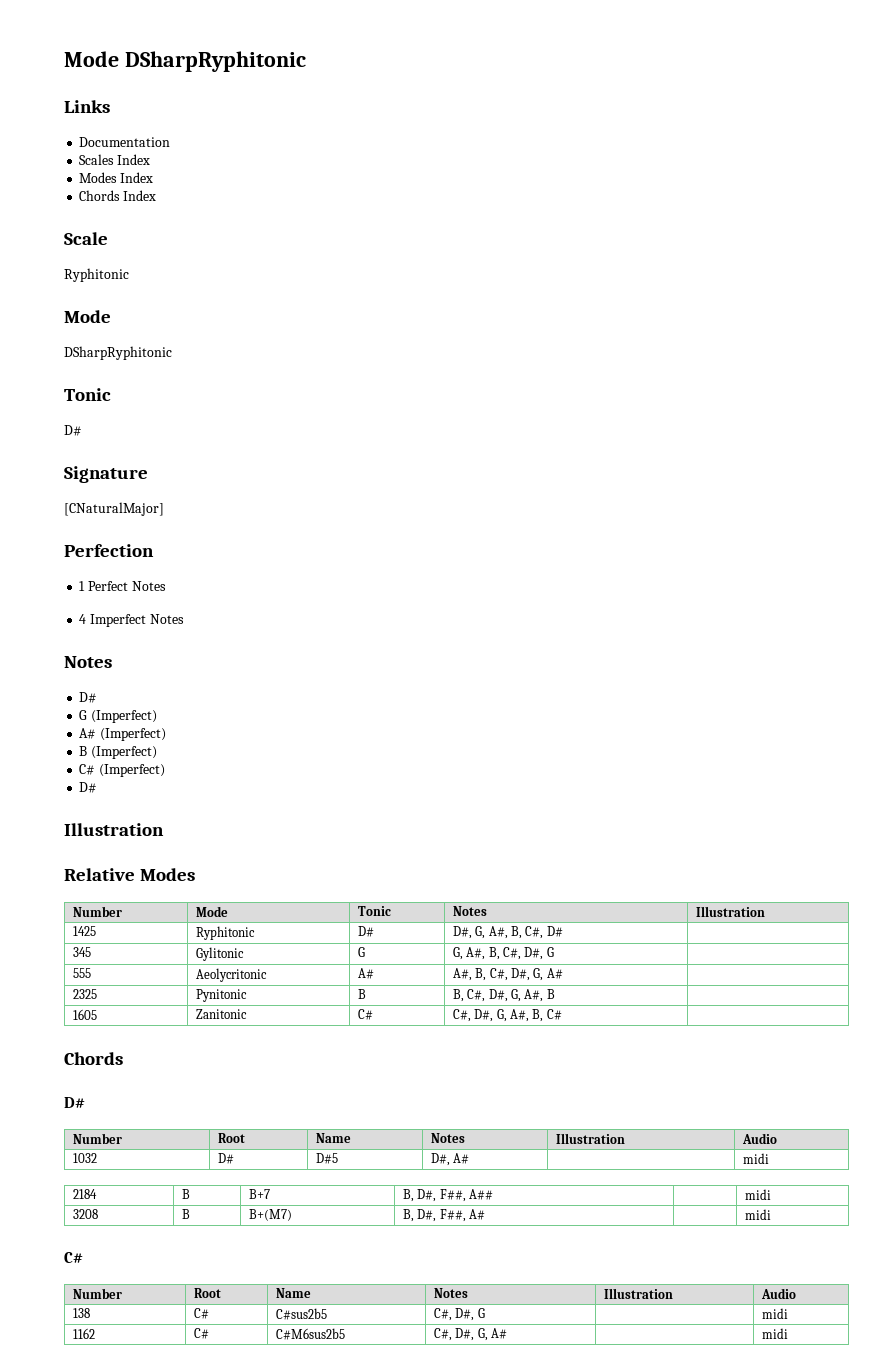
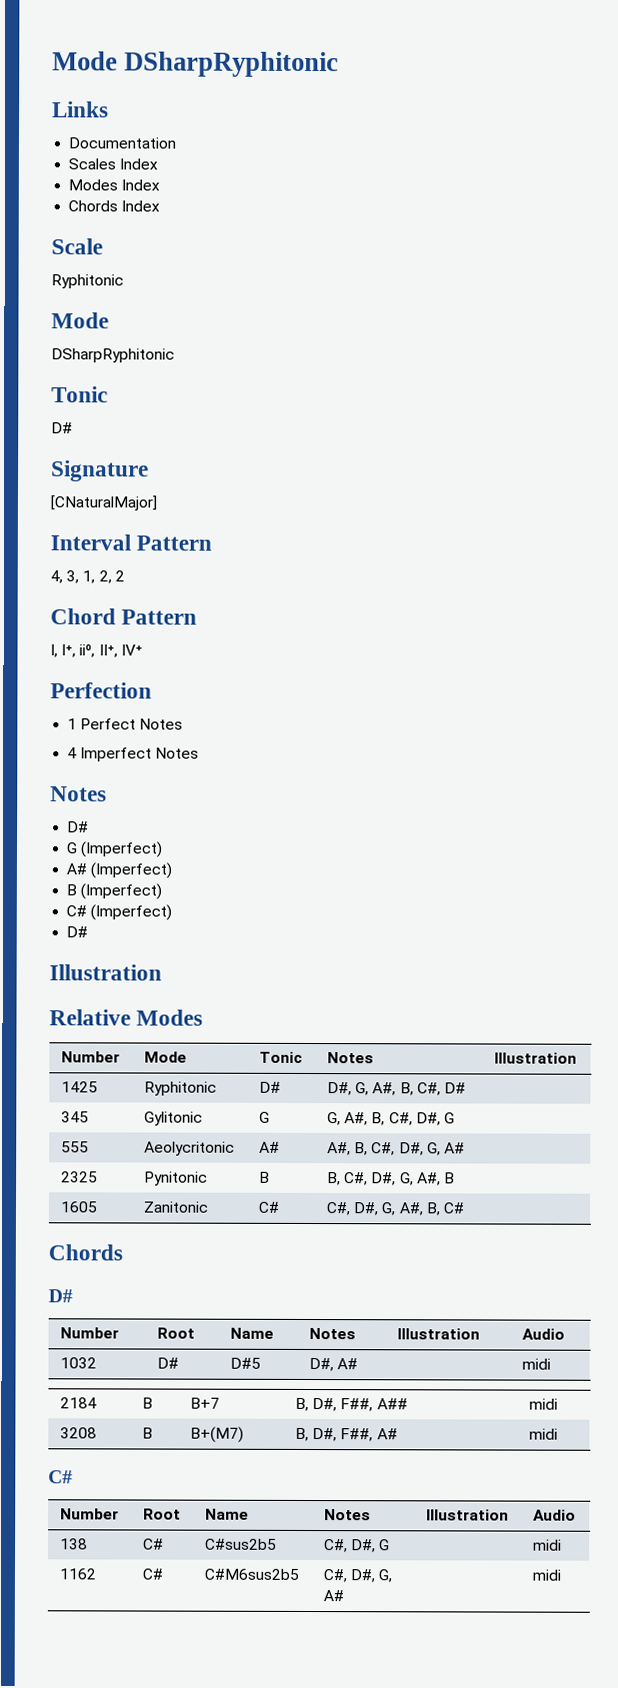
+ Interval Pattern
+ 4, 3, 1, 2, 2
+ Chord Pattern
+ I, I⁺, ii⁰, II⁺, IV⁺

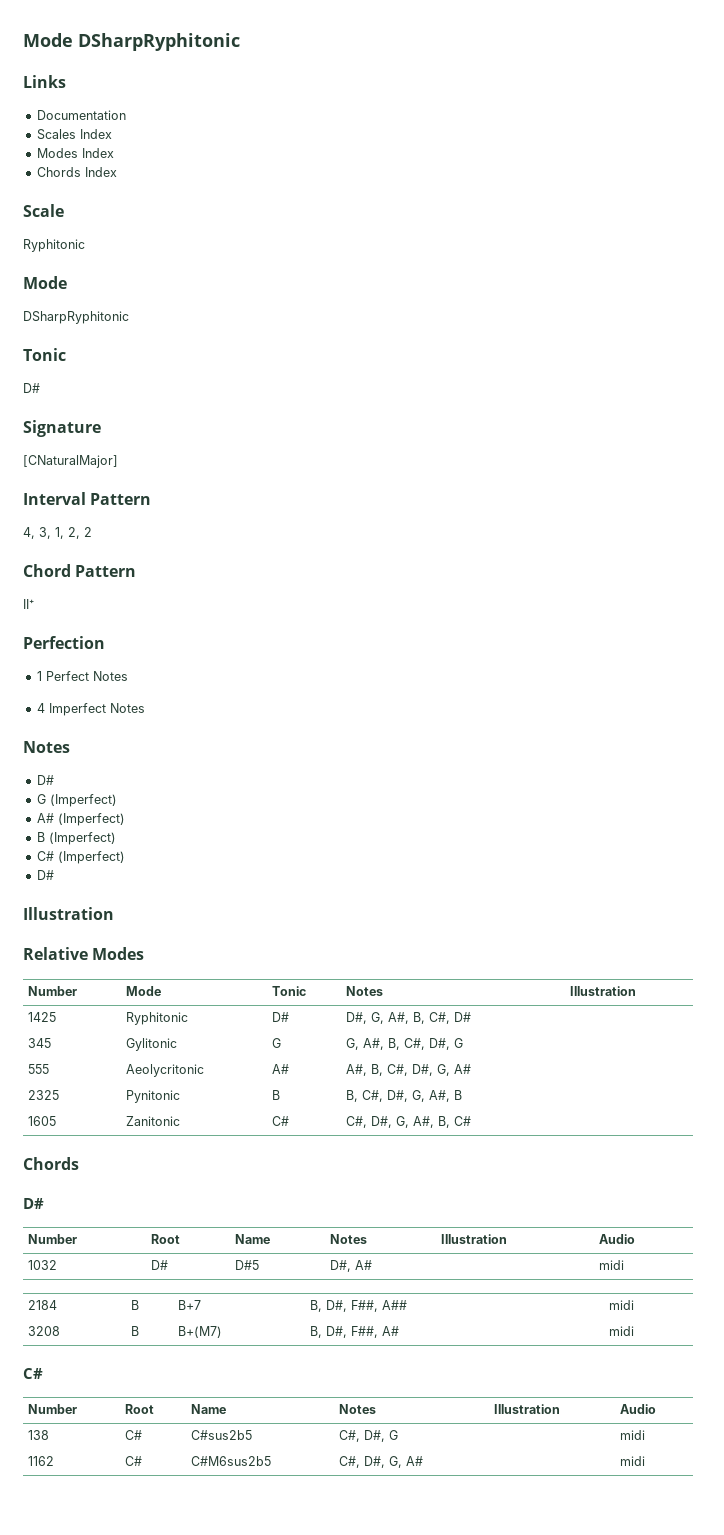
- I, I⁺, ii⁰, II⁺, IV⁺
+ II⁺

